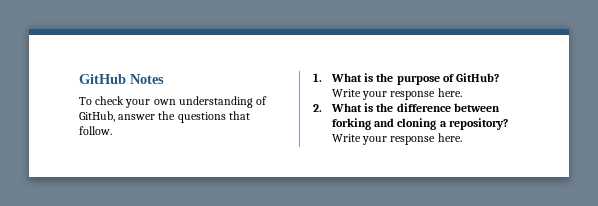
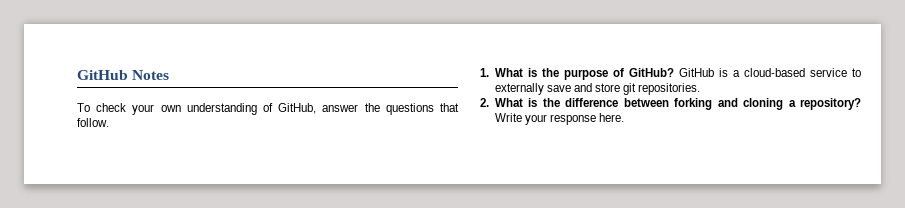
- 1. What is the purpose of GitHub? Write your response here.
+ 1. What is the purpose of GitHub? GitHub is a cloud-based service to externally save and store git repositories.

